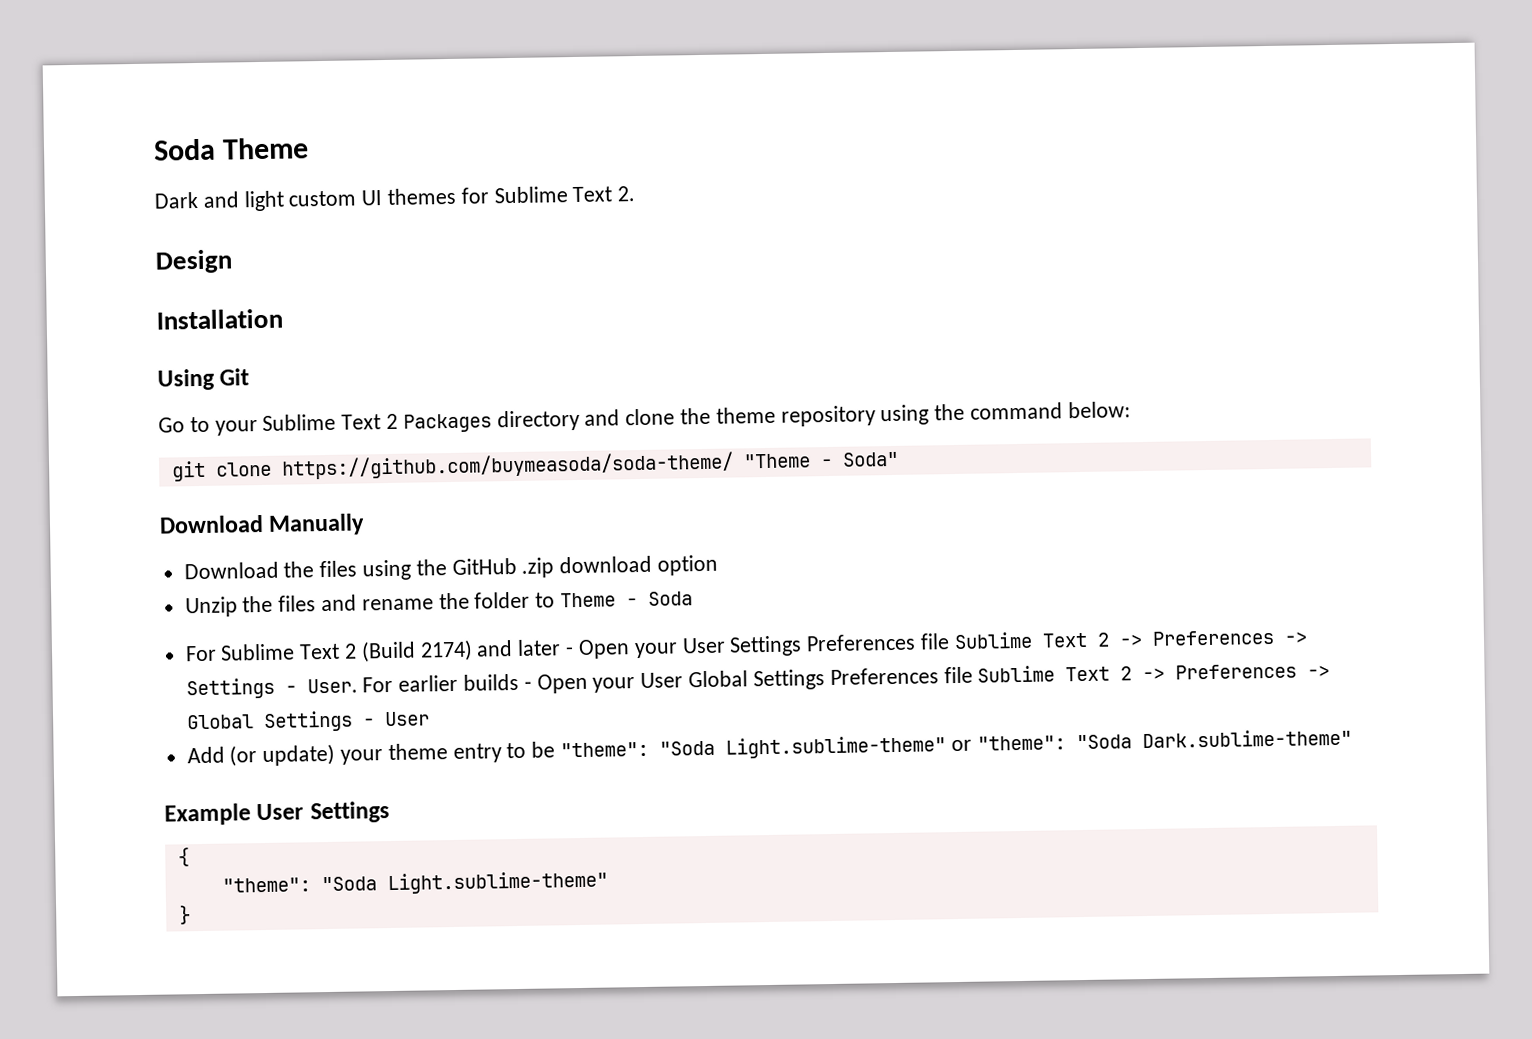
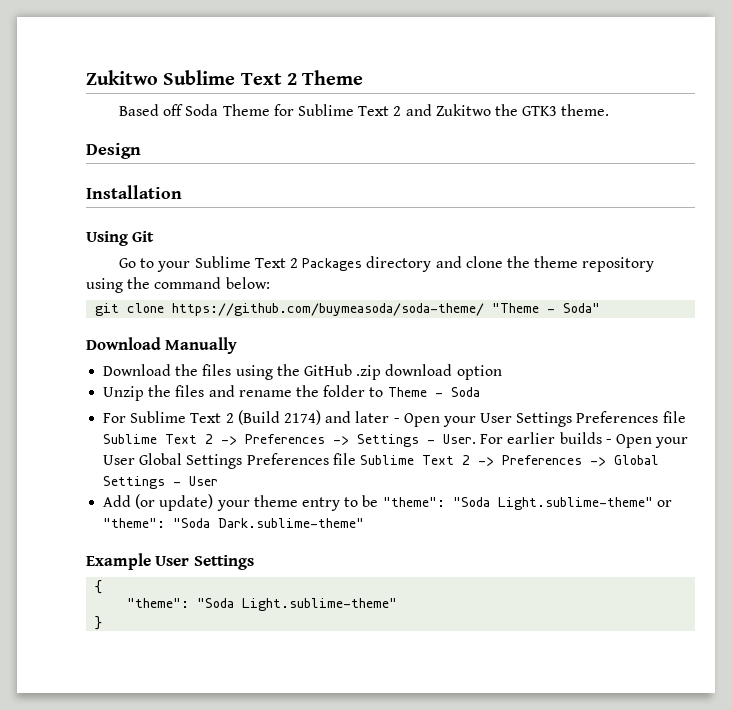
- Soda Theme
- Dark and light custom UI themes for Sublime Text 2.
+ Zukitwo Sublime Text 2 Theme
+ Based off Soda Theme for Sublime Text 2 and Zukitwo the GTK3 theme.

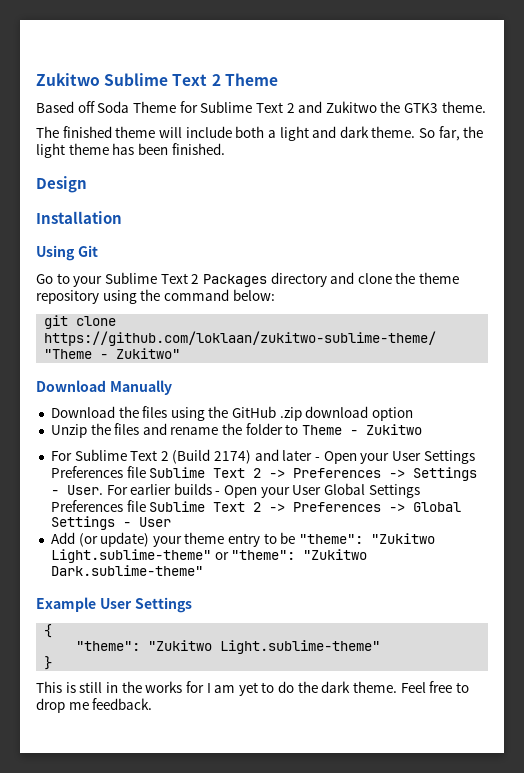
+ The finished theme will include both a light and dark theme. So far, the light theme has been finished.
- git clone https://github.com/buymeasoda/soda-theme/ "Theme - Soda"
+ git clone https://github.com/loklaan/zukitwo-sublime-theme/ "Theme - Zukitwo"
- Unzip the files and rename the folder to Theme - Soda
+ Unzip the files and rename the folder to Theme - Zukitwo
- Add (or update) your theme entry to be "theme": "Soda Light.sublime-theme" or "theme": "Soda Dark.sublime-theme"
+ Add (or update) your theme entry to be "theme": "Zukitwo Light.sublime-theme" or "theme": "Zukitwo Dark.sublime-theme"
  {
- "theme": "Soda Light.sublime-theme"
+ "theme": "Zukitwo Light.sublime-theme"
+ This is still in the works for I am yet to do the dark theme. Feel free to drop me feedback.

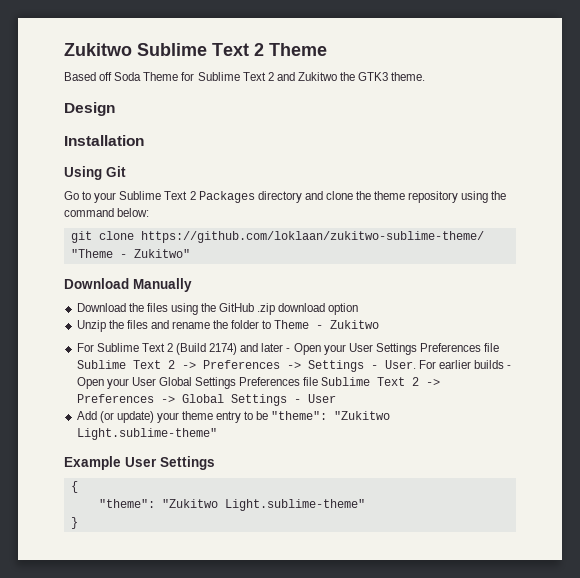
- The finished theme will include both a light and dark theme. So far, the light theme has been finished.
- Add (or update) your theme entry to be "theme": "Zukitwo Light.sublime-theme" or "theme": "Zukitwo Dark.sublime-theme"
+ Add (or update) your theme entry to be "theme": "Zukitwo Light.sublime-theme"
- This is still in the works for I am yet to do the dark theme. Feel free to drop me feedback.

